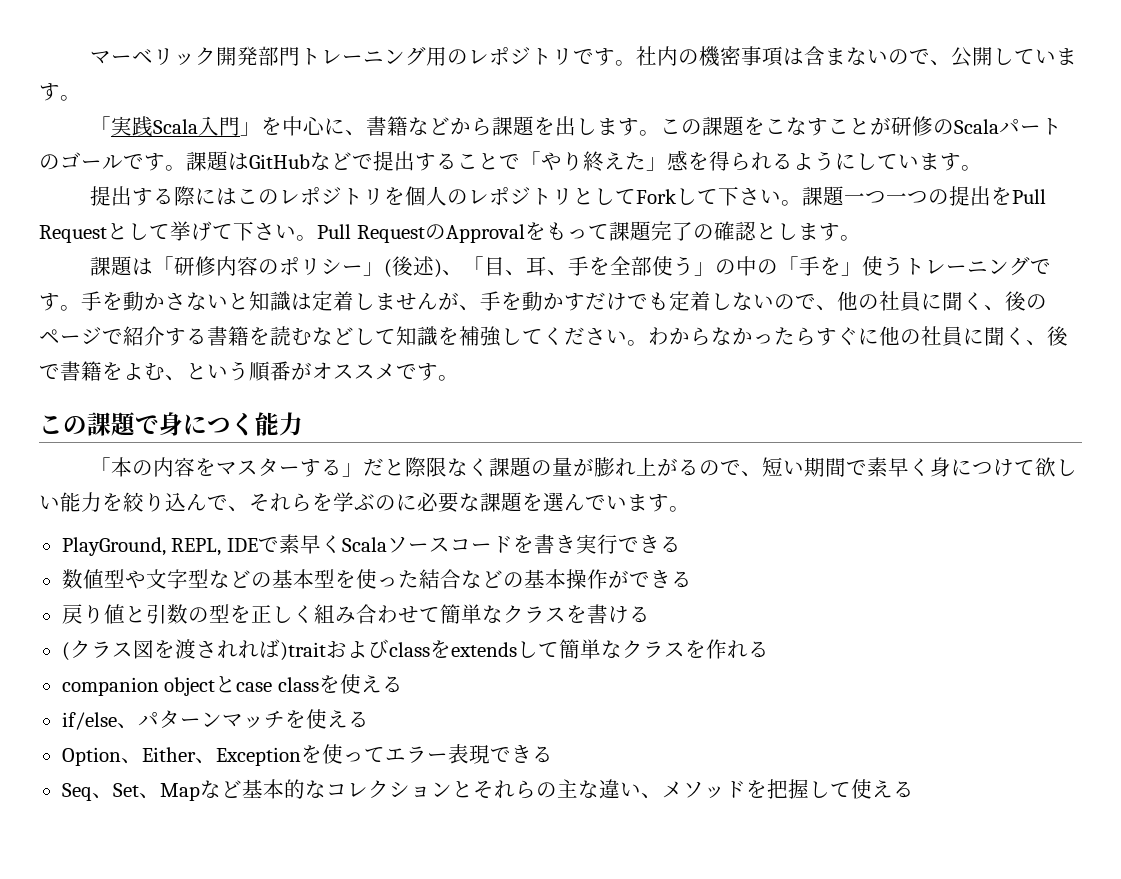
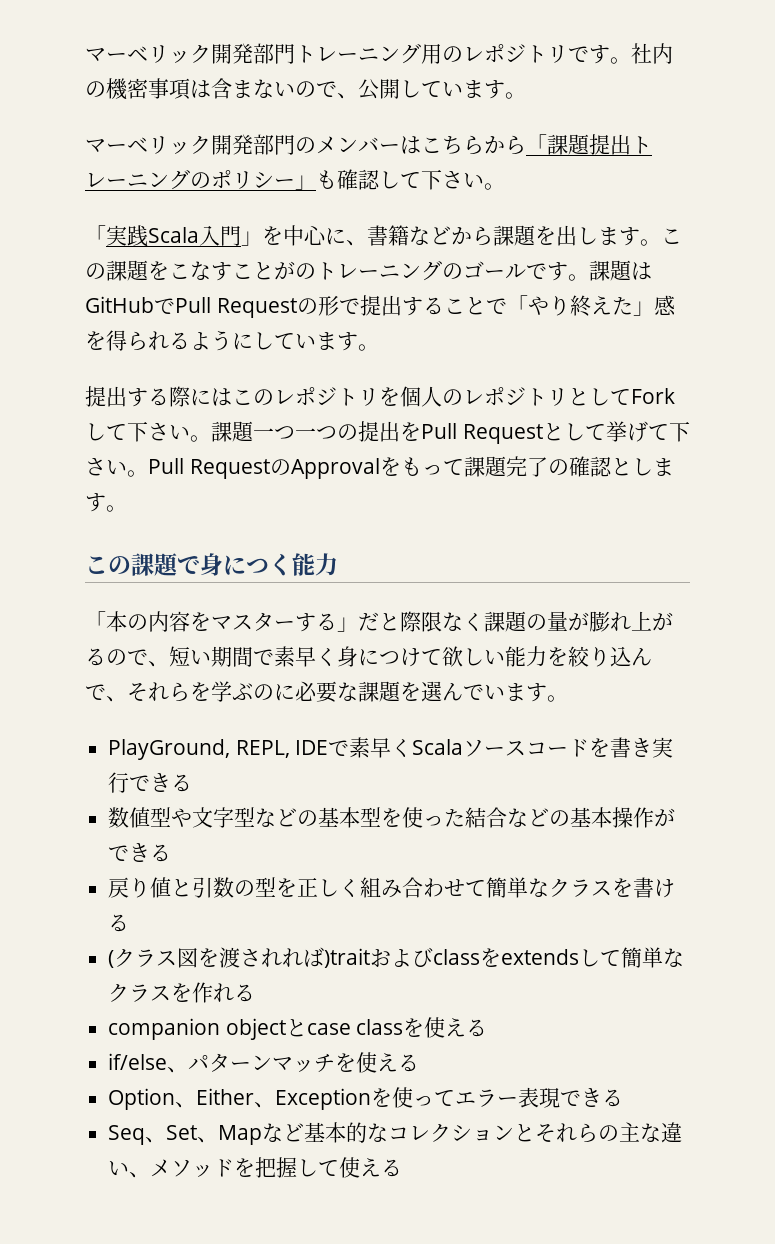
+ マーベリック開発部門のメンバーはこちらから「課題提出トレーニングのポリシー」も確認して下さい。
- この課題をこなすことが研修のScalaパートのゴールです。
+ この課題をこなすことがのトレーニングのゴールです。
- 課題はGitHubなどで提出することで「やり終えた」感を得られるようにしています。
+ 課題はGitHubでPull Requestの形で提出することで「やり終えた」感を得られるようにしています。
- 課題は「研修内容のポリシー」(後述)、「目、耳、手を全部使う」の中の「手を」使うトレーニングです。手を動かさないと知識は定着しませんが、手を動かすだけでも定着しないので、他の社員に聞く、後のページで紹介する書籍を読むなどして知識を補強してください。わからなかったらすぐに他の社員に聞く、後で書籍をよむ、という順番がオススメです。

